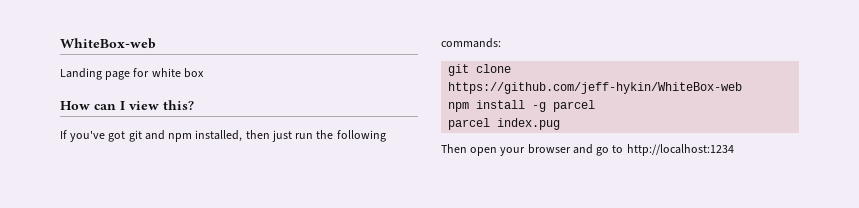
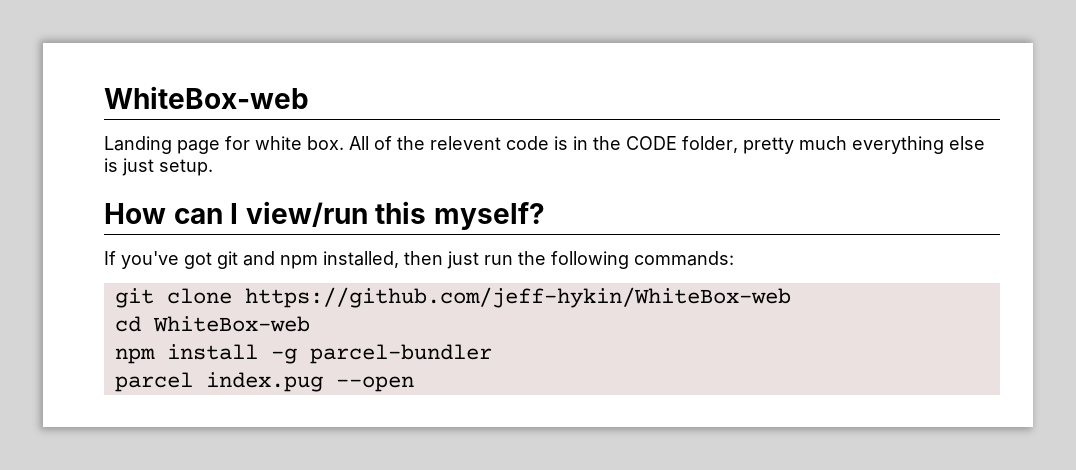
- Landing page for white box
+ Landing page for white box. All of the relevent code is in the CODE folder, pretty much everything else is just setup.
- How can I view this?
+ How can I view/run this myself?
+ cd WhiteBox-web
- npm install -g parcel
+ npm install -g parcel-bundler
- parcel index.pug
- Then open your browser and go to http://localhost:1234
+ parcel index.pug --open

